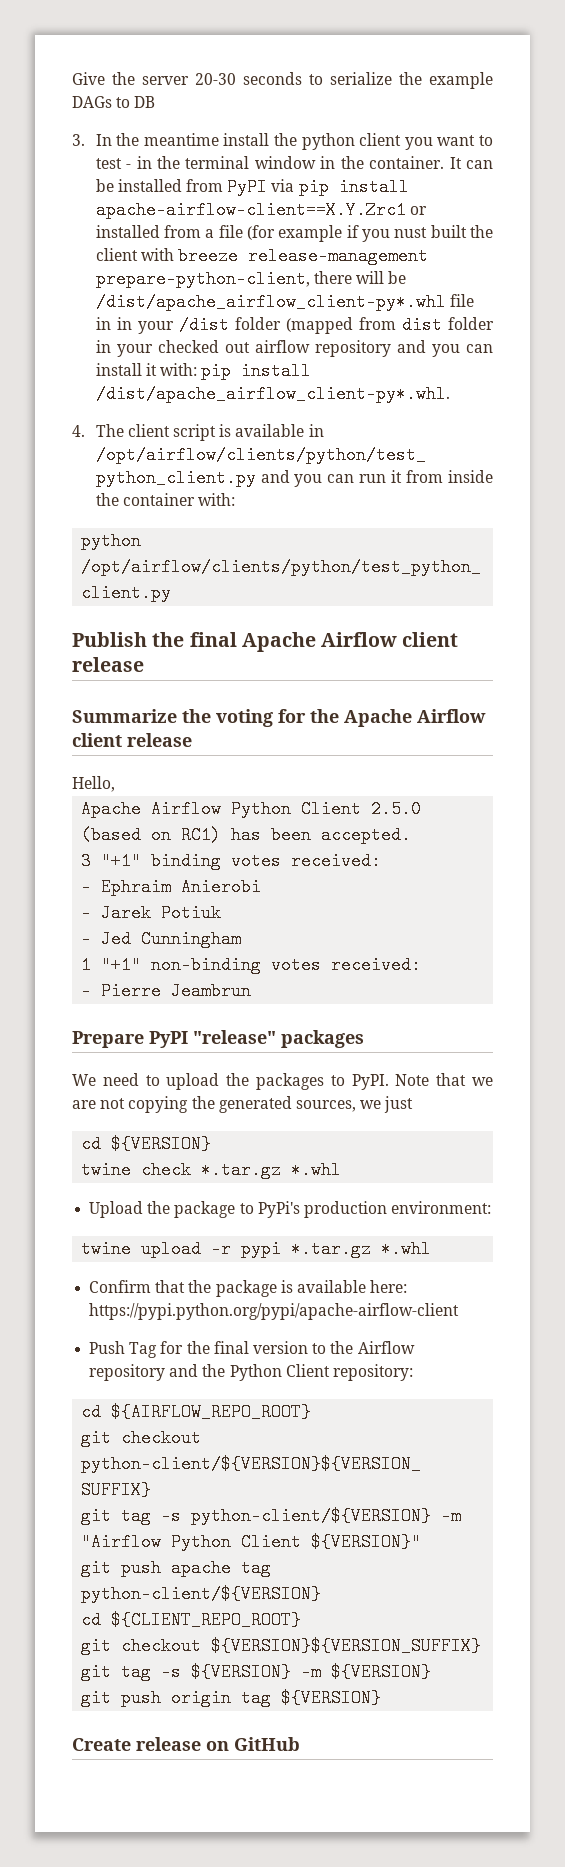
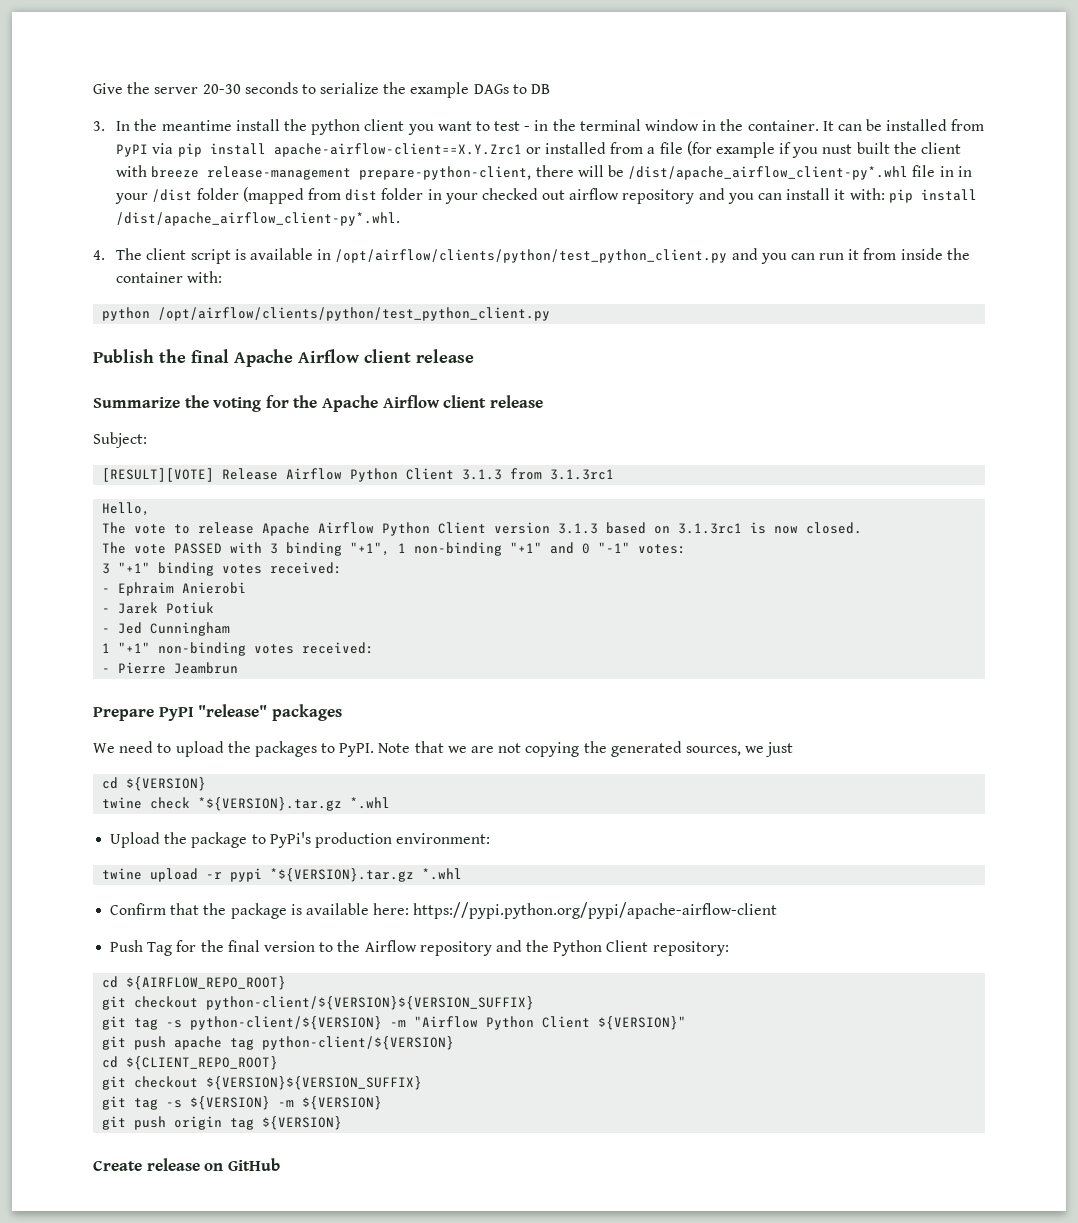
+ Subject:
+ [RESULT][VOTE] Release Airflow Python Client 3.1.3 from 3.1.3rc1
  Hello,
- Apache Airflow Python Client 2.5.0 (based on RC1) has been accepted.
+ The vote to release Apache Airflow Python Client version 3.1.3 based on 3.1.3rc1 is now closed.
+ The vote PASSED with 3 binding "+1", 1 non-binding "+1" and 0 "-1" votes:
- twine check *.tar.gz *.whl
+ twine check *${VERSION}.tar.gz *.whl
- twine upload -r pypi *.tar.gz *.whl
+ twine upload -r pypi *${VERSION}.tar.gz *.whl

